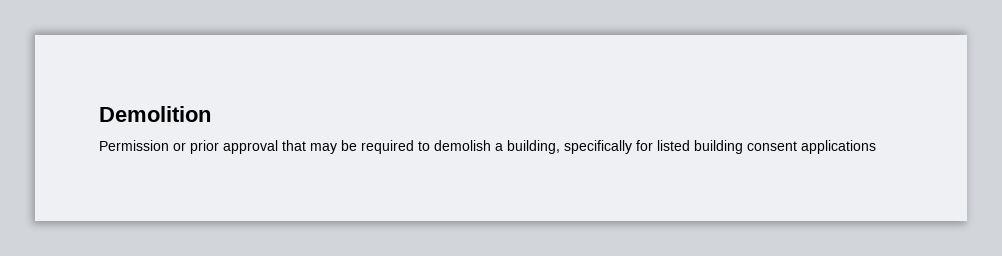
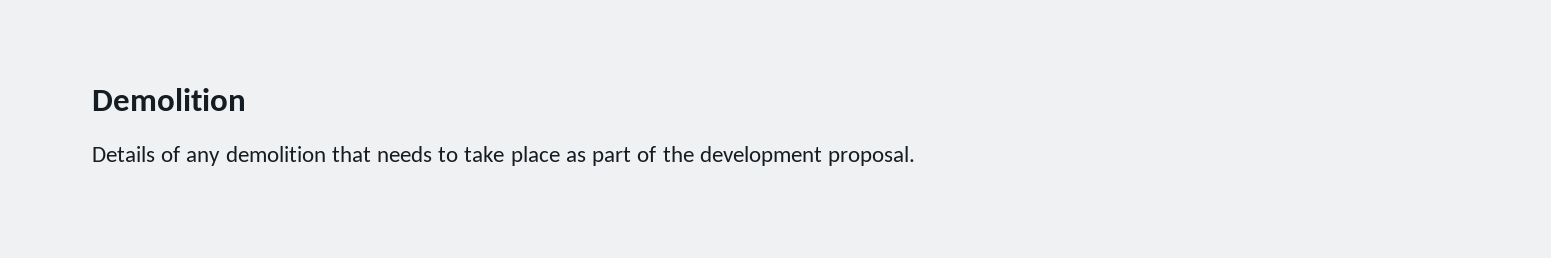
- Permission or prior approval that may be required to demolish a building, specifically for listed building consent applications
+ Details of any demolition that needs to take place as part of the development proposal.

